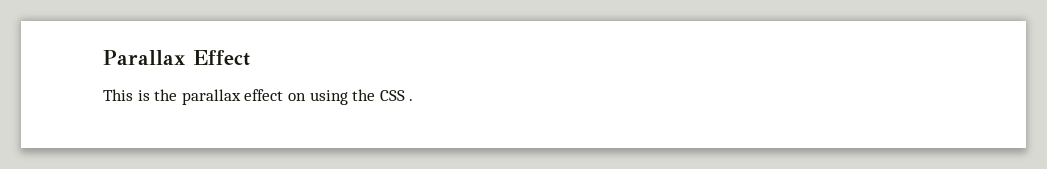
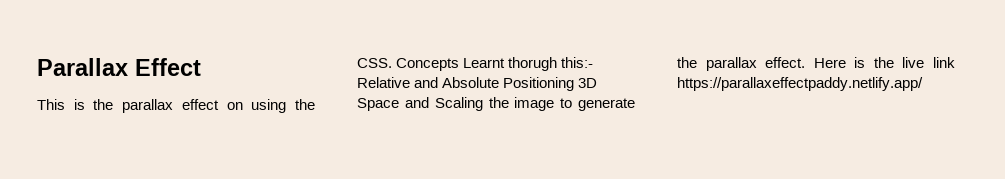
- This is the parallax effect on using the CSS .
+ This is the parallax effect on using the CSS. Concepts Learnt thorugh this:- Relative and Absolute Positioning 3D Space and Scaling the image to generate the parallax effect. Here is the live link https://parallaxeffectpaddy.netlify.app/

